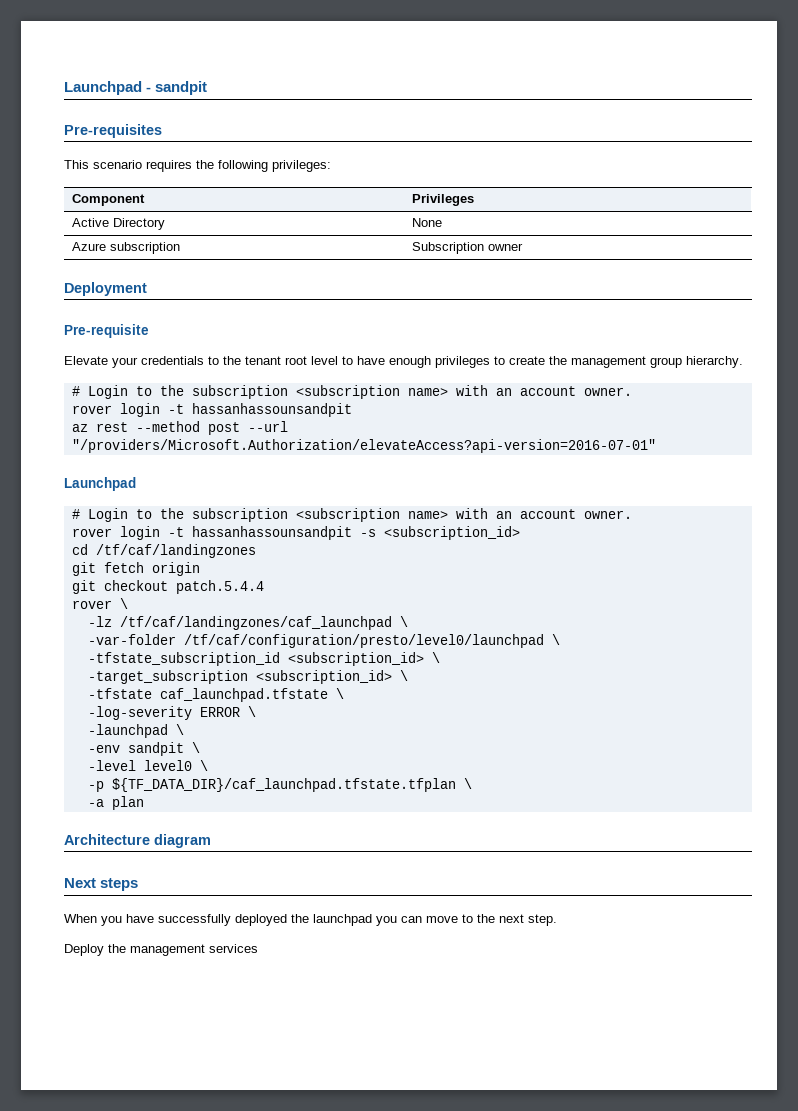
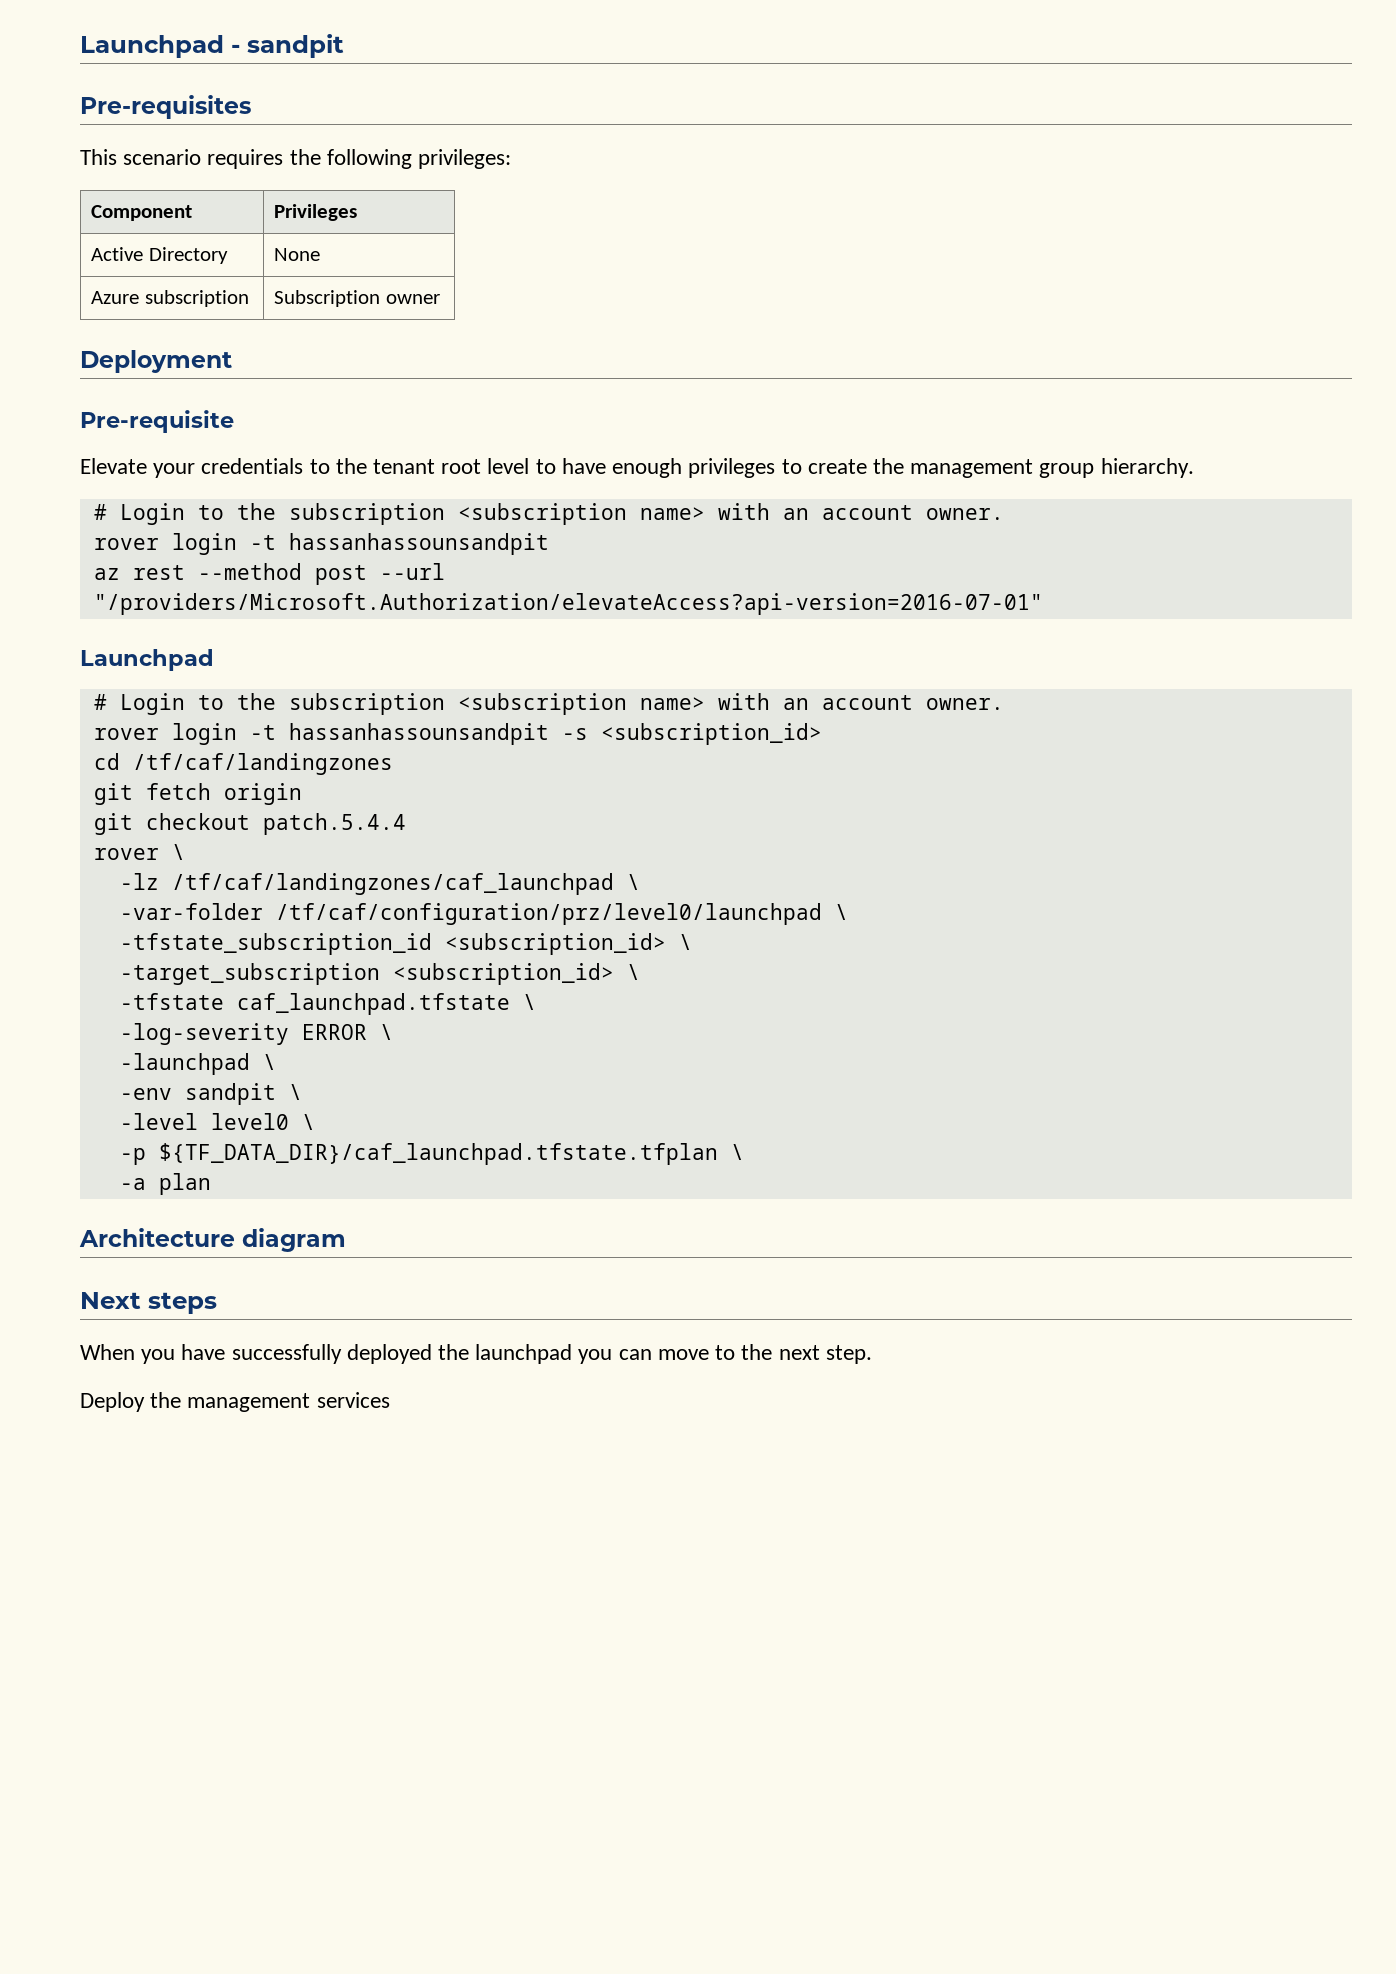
- -var-folder /tf/caf/configuration/presto/level0/launchpad \
+ -var-folder /tf/caf/configuration/prz/level0/launchpad \

